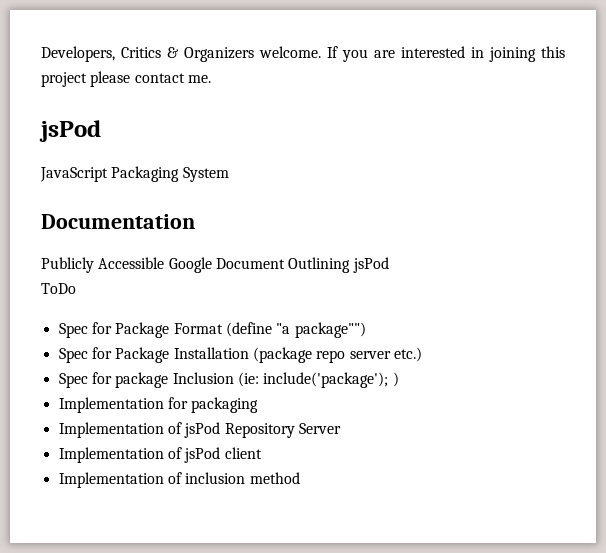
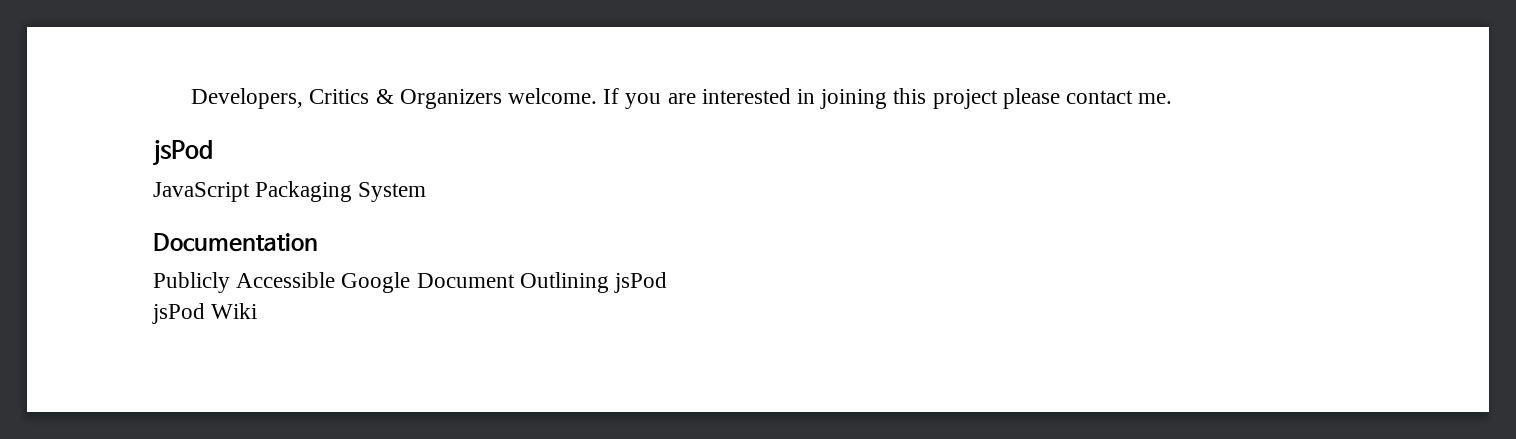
- ToDo
- Spec for Package Format (define "a package"")
- Spec for Package Installation (package repo server etc.)
- Spec for package Inclusion (ie: include('package'); )
- Implementation for packaging
- Implementation of jsPod Repository Server
- Implementation of jsPod client
- Implementation of inclusion method
+ jsPod Wiki

